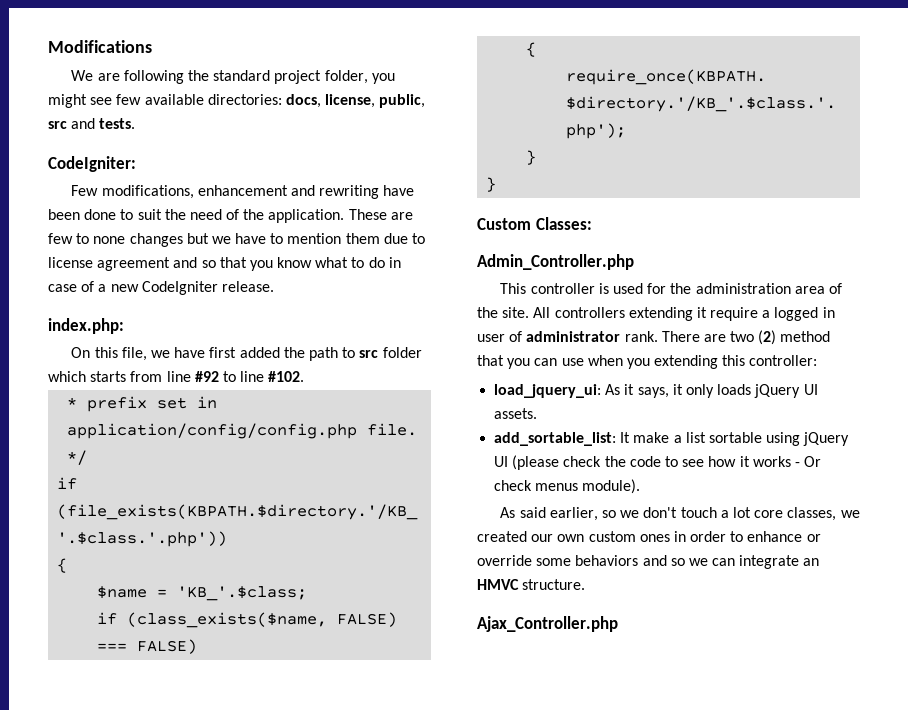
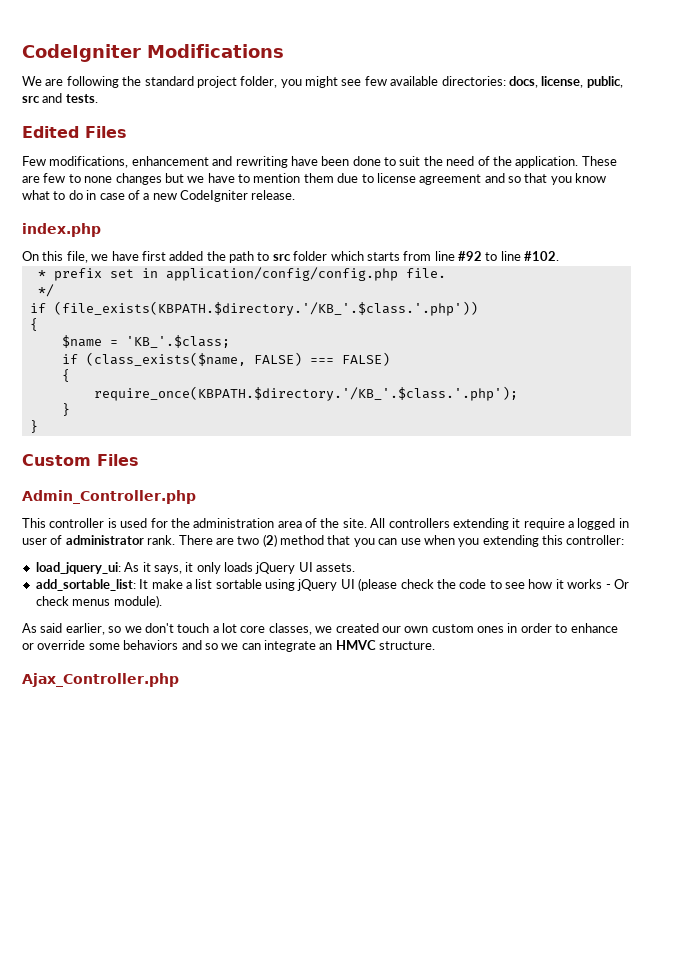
- Modifications
+ CodeIgniter Modifications
- CodeIgniter:
+ Edited Files
- index.php:
+ index.php
- Custom Classes:
+ Custom Files

